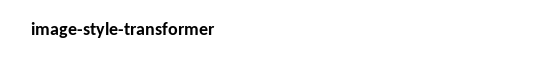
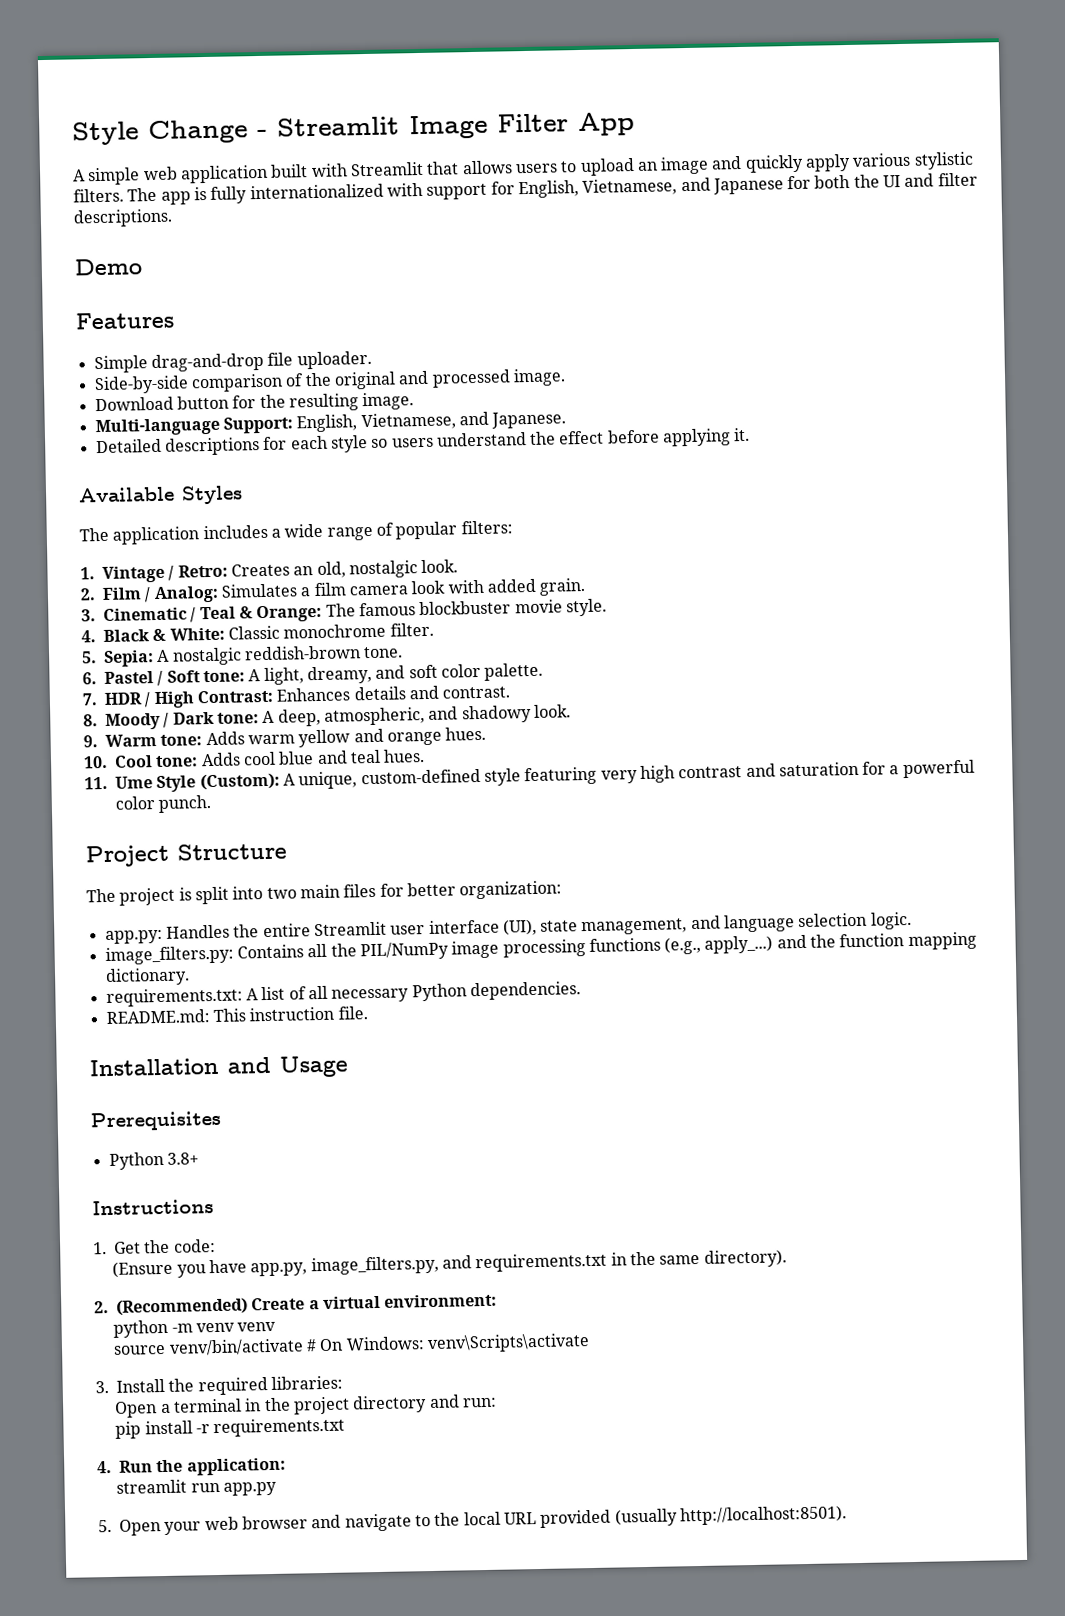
- image-style-transformer
+ Style Change - Streamlit Image Filter App
+ A simple web application built with Streamlit that allows users to upload an image and quickly apply various stylistic filters. The app is fully internationalized with support for English, Vietnamese, and Japanese for both the UI and filter descriptions.
+ Demo
+ Features
+ Simple drag-and-drop file uploader.
+ Side-by-side comparison of the original and processed image.
+ Download button for the resulting image.
+ Multi-language Support: English, Vietnamese, and Japanese.
+ Detailed descriptions for each style so users understand the effect before applying it.
+ Available Styles
+ The application includes a wide range of popular filters:
+ 1. Vintage / Retro: Creates an old, nostalgic look.
+ 2. Film / Analog: Simulates a film camera look with added grain.
+ 3. Cinematic / Teal & Orange: The famous blockbuster movie style.
+ 4. Black & White: Classic monochrome filter.
+ 5. Sepia: A nostalgic reddish-brown tone.
+ 6. Pastel / Soft tone: A light, dreamy, and soft color palette.
+ 7. HDR / High Contrast: Enhances details and contrast.
+ 8. Moody / Dark tone: A deep, atmospheric, and shadowy look.
+ 9. Warm tone: Adds warm yellow and orange hues.
+ 10. Cool tone: Adds cool blue and teal hues.
+ 11. Ume Style (Custom): A unique, custom-defined style featuring very high contrast and saturation for a powerful color punch.
+ Project Structure
+ The project is split into two main files for better organization:
+ app.py: Handles the entire Streamlit user interface (UI), state management, and language selection logic.
+ image_filters.py: Contains all the PIL/NumPy image processing functions (e.g., apply_...) and the function mapping dictionary.
+ requirements.txt: A list of all necessary Python dependencies.
+ README.md: This instruction file.
+ Installation and Usage
+ Prerequisites
+ Python 3.8+
+ Instructions
+ 1. Get the code:
+ (Ensure you have app.py, image_filters.py, and requirements.txt in the same directory).
+ 2. (Recommended) Create a virtual environment:
+ python -m venv venv
+ source venv/bin/activate # On Windows: venv\Scripts\activate
+ 3. Install the required libraries:
+ Open a terminal in the project directory and run:
+ pip install -r requirements.txt
+ 4. Run the application:
+ streamlit run app.py
+ 5. Open your web browser and navigate to the local URL provided (usually http://localhost:8501).

